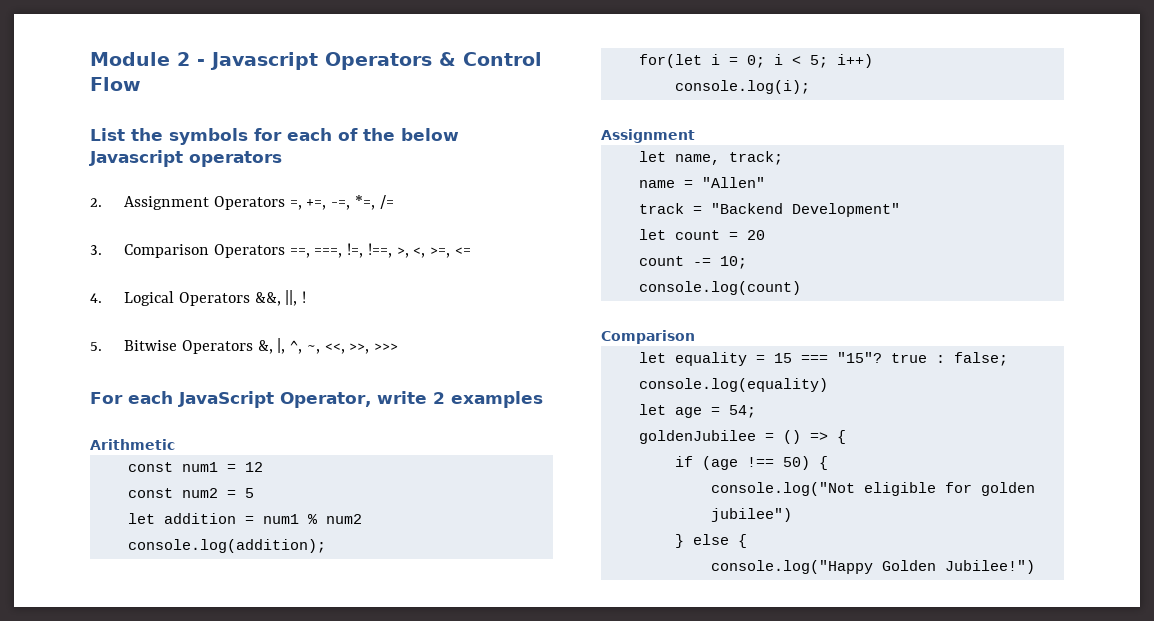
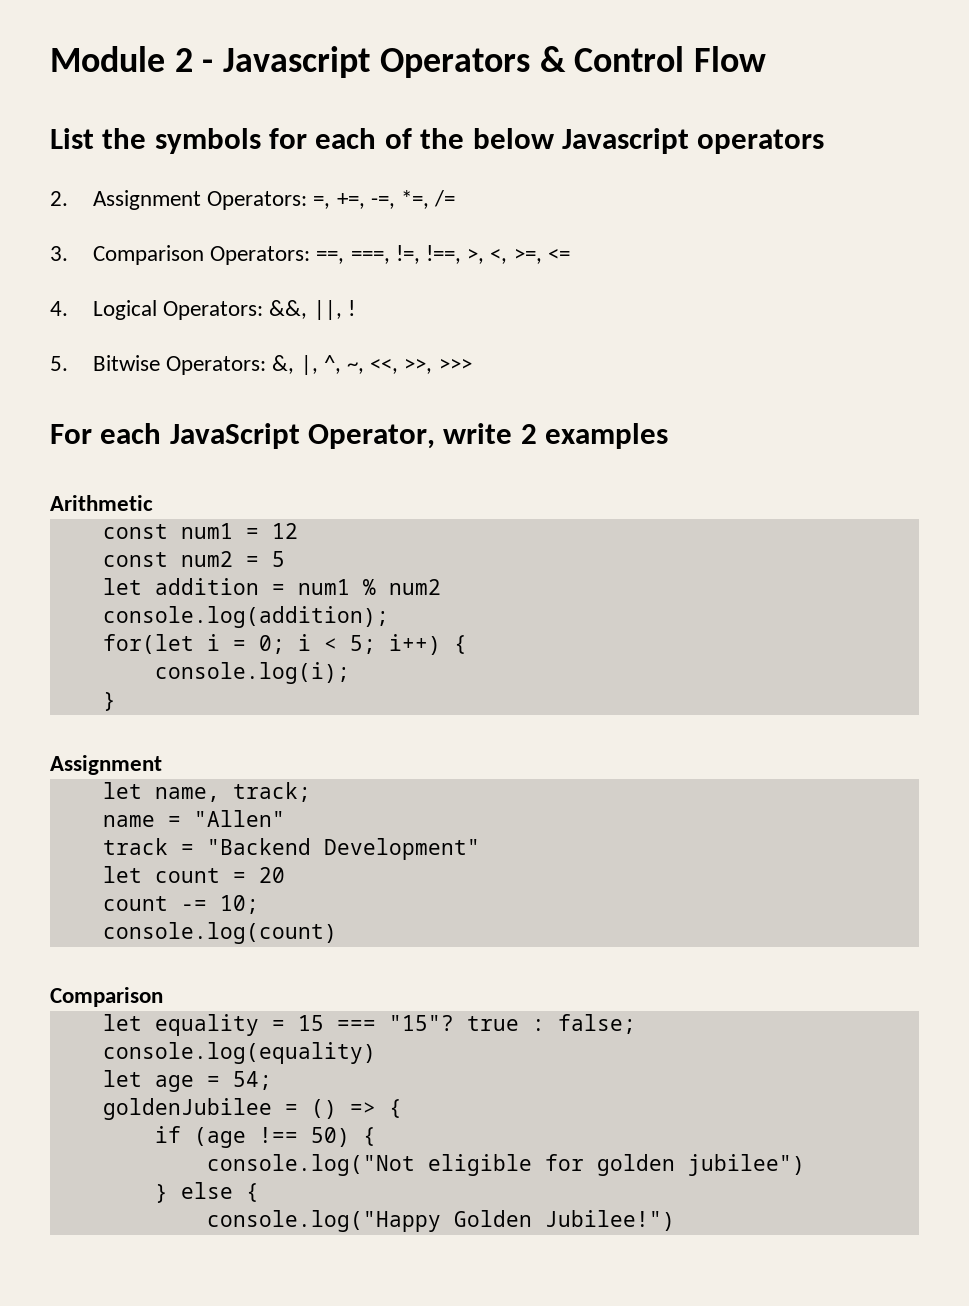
- 2. Assignment Operators =, +=, -=, *=, /=
+ 2. Assignment Operators: =, +=, -=, *=, /=
- 3. Comparison Operators ==, ===, !=, !==, >, <, >=, <=
+ 3. Comparison Operators: ==, ===, !=, !==, >, <, >=, <=
- 4. Logical Operators &&, ||, !
+ 4. Logical Operators: &&, ||, !
- 5. Bitwise Operators &, |, ^, ~, <<, >>, >>>
+ 5. Bitwise Operators: &, |, ^, ~, <<, >>, >>>
- for(let i = 0; i < 5; i++)
+ for(let i = 0; i < 5; i++) {
  console.log(i);
+ }

